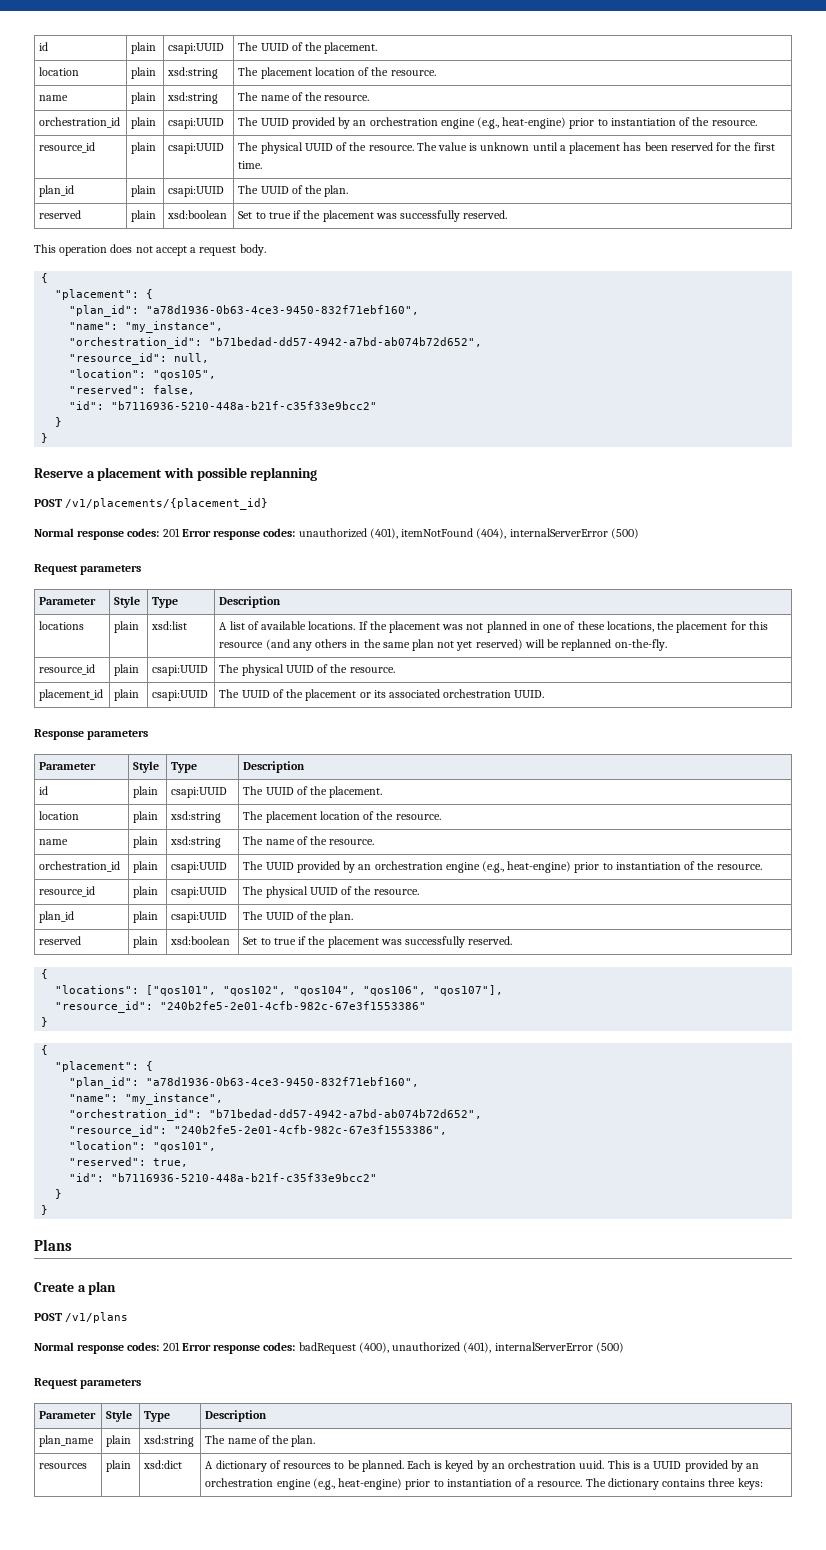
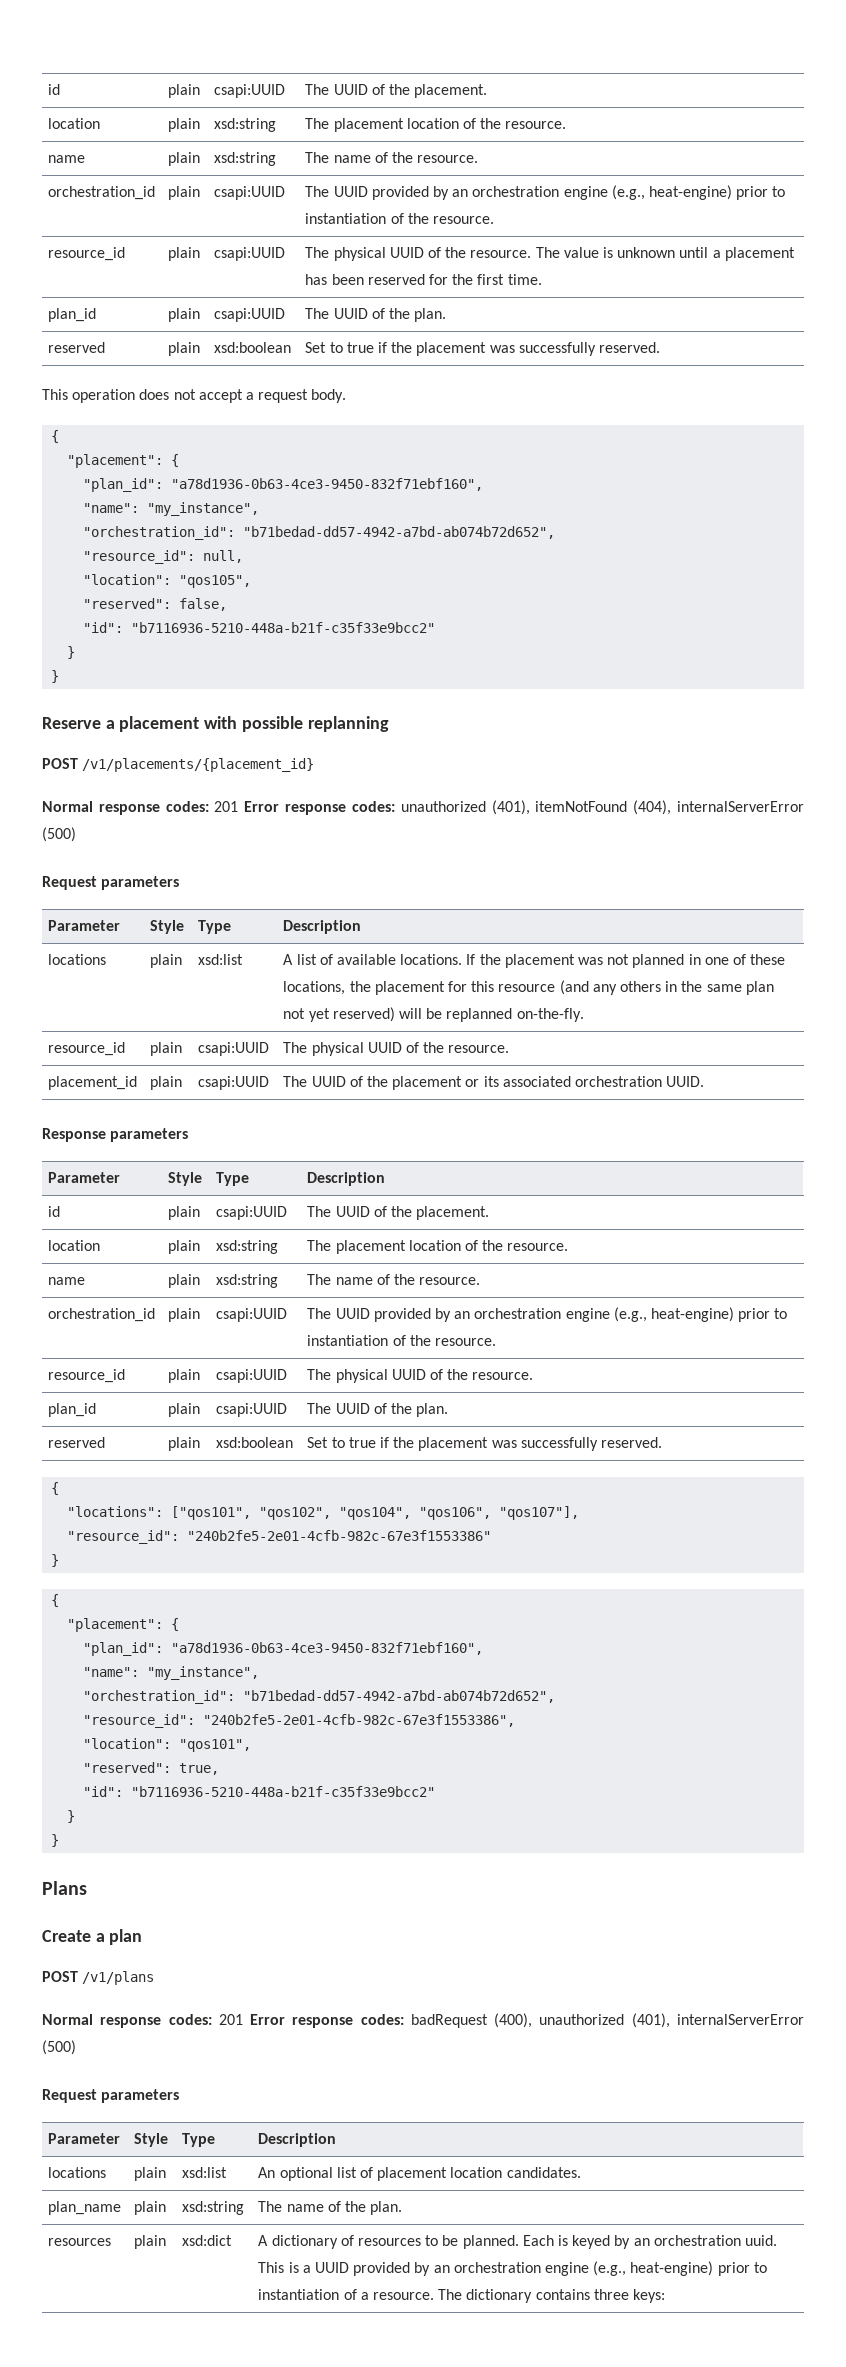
+ locations | plain | xsd:list | An optional list of placement location candidates.

